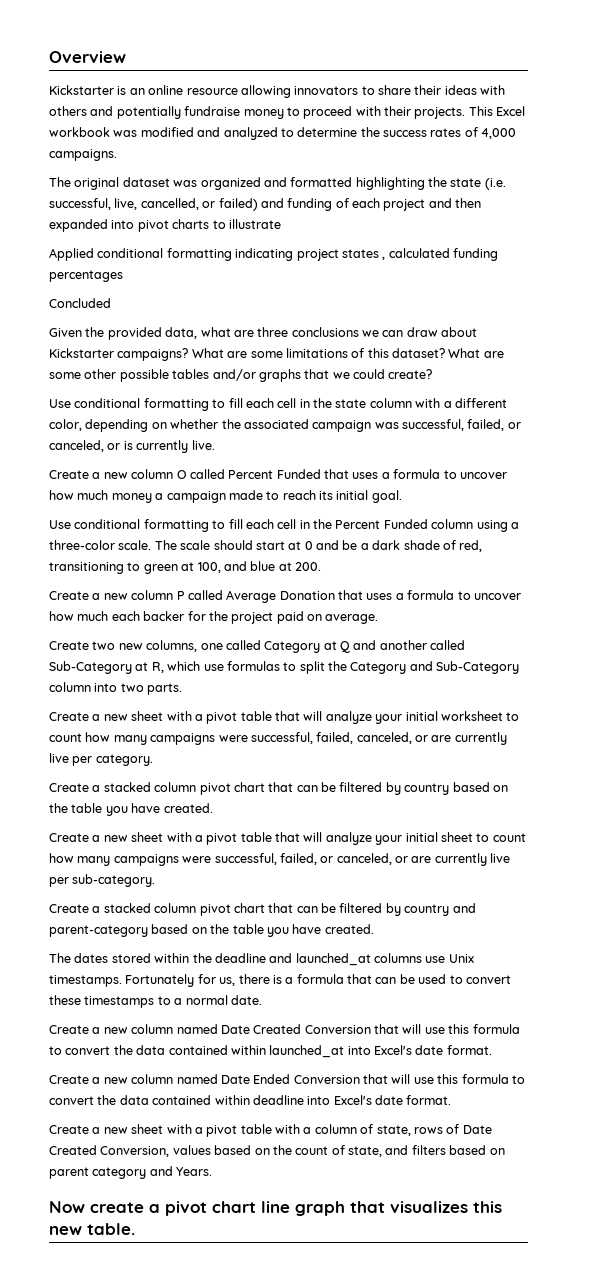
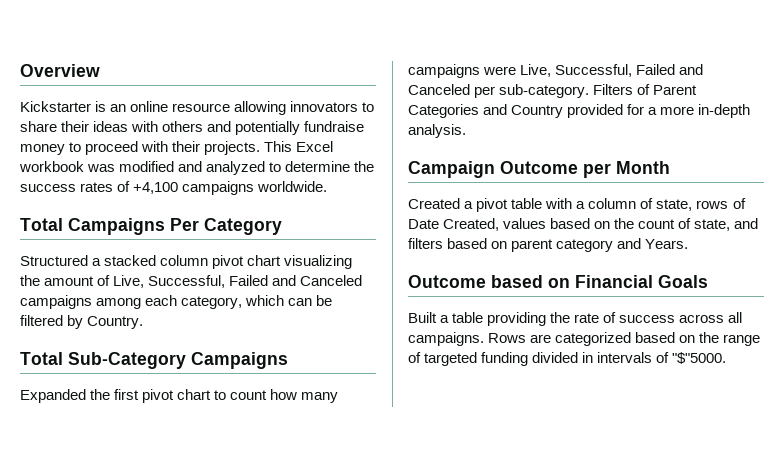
- This Excel workbook was modified and analyzed to determine the success rates of 4,000 campaigns.
- The original dataset was organized and formatted highlighting the state (i.e. successful, live, cancelled, or failed) and funding of each project and then expanded into pivot charts to illustrate
- Applied conditional formatting indicating project states , calculated funding percentages
- Concluded
- Given the provided data, what are three conclusions we can draw about Kickstarter campaigns? What are some limitations of this dataset? What are some other possible tables and/or graphs that we could create?
- Use conditional formatting to fill each cell in the state column with a different color, depending on whether the associated campaign was successful, failed, or canceled, or is currently live.
- Create a new column O called Percent Funded that uses a formula to uncover how much money a campaign made to reach its initial goal.
- Use conditional formatting to fill each cell in the Percent Funded column using a three-color scale. The scale should start at 0 and be a dark shade of red, transitioning to green at 100, and blue at 200.
- Create a new column P called Average Donation that uses a formula to uncover how much each backer for the project paid on average.
- Create two new columns, one called Category at Q and another called Sub-Category at R, which use formulas to split the Category and Sub-Category column into two parts.
- Create a new sheet with a pivot table that will analyze your initial worksheet to count how many campaigns were successful, failed, canceled, or are currently live per category.
- Create a stacked column pivot chart that can be filtered by country based on the table you have created.
- Create a new sheet with a pivot table that will analyze your initial sheet to count how many campaigns were successful, failed, or canceled, or are currently live per sub-category.
- Create a stacked column pivot chart that can be filtered by country and parent-category based on the table you have created.
- The dates stored within the deadline and launched_at columns use Unix timestamps. Fortunately for us, there is a formula that can be used to convert these timestamps to a normal date.
- Create a new column named Date Created Conversion that will use this formula to convert the data contained within launched_at into Excel's date format.
- Create a new column named Date Ended Conversion that will use this formula to convert the data contained within deadline into Excel's date format.
- Create a new sheet with a pivot table with a column of state, rows of Date Created Conversion, values based on the count of state, and filters based on parent category and Years.
+ This Excel workbook was modified and analyzed to determine the success rates of +4,100 campaigns worldwide.
+ Total Campaigns Per Category
+ Structured a stacked column pivot chart visualizing the amount of Live, Successful, Failed and Canceled campaigns among each category, which can be filtered by Country.
+ Total Sub-Category Campaigns
+ Expanded the first pivot chart to count how many campaigns were Live, Successful, Failed and Canceled per sub-category. Filters of Parent Categories and Country provided for a more in-depth analysis.
+ Campaign Outcome per Month
+ Created a pivot table with a column of state, rows of Date Created, values based on the count of state, and filters based on parent category and Years.
- Now create a pivot chart line graph that visualizes this new table.
+ Outcome based on Financial Goals
+ Built a table providing the rate of success across all campaigns. Rows are categorized based on the range of targeted funding divided in intervals of "$"5000.

